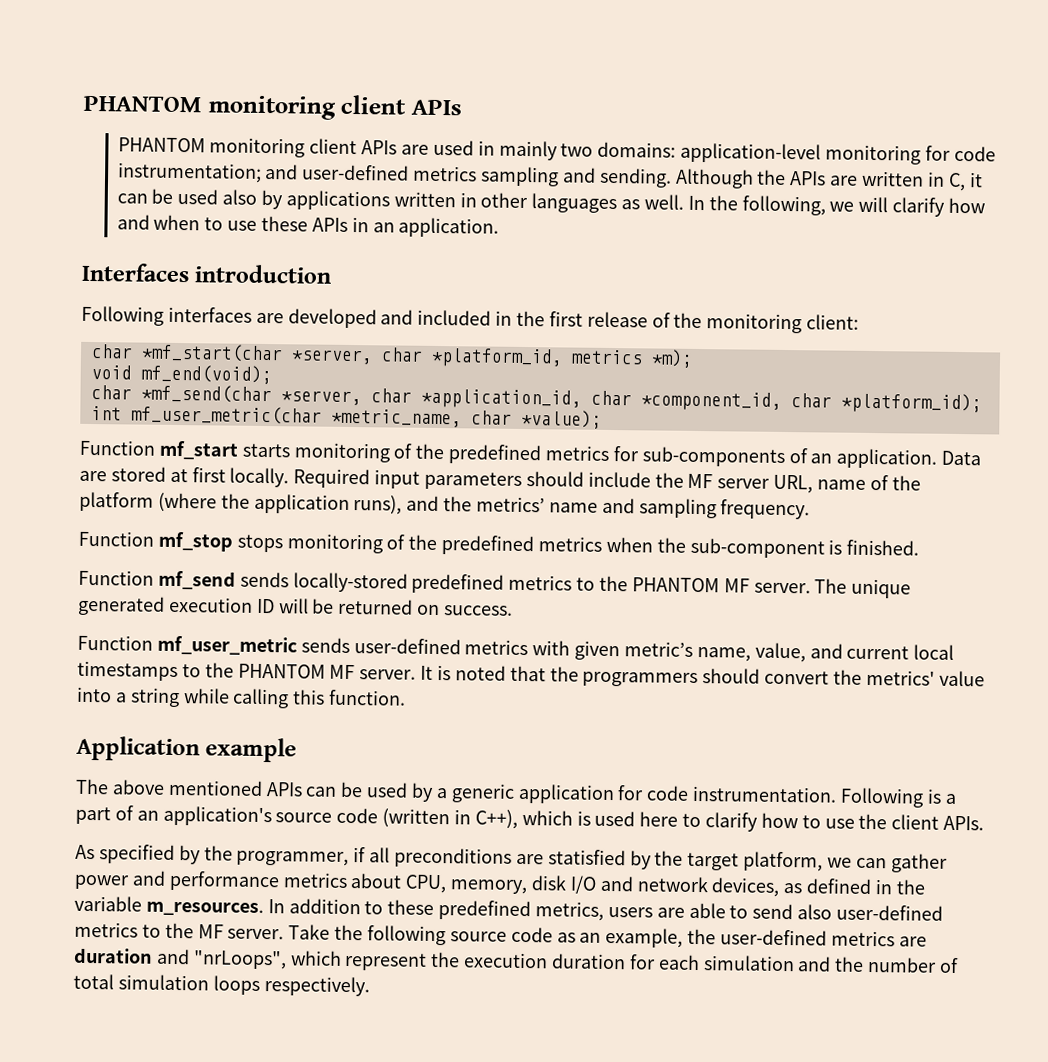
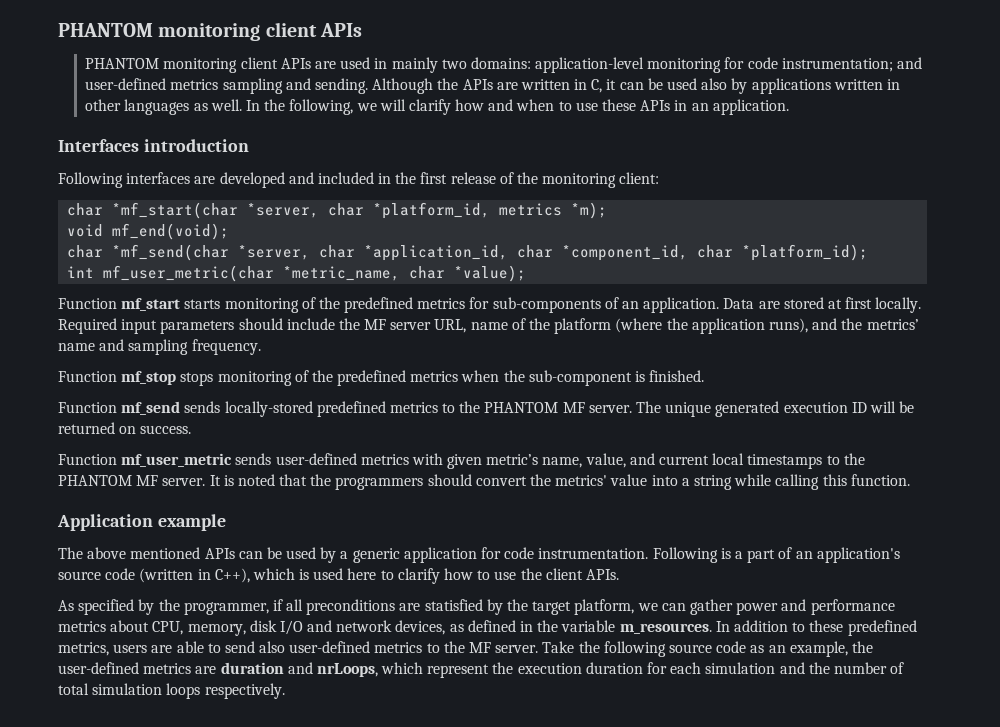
- Take the following source code as an example, the user-defined metrics are duration and "nrLoops", which represent the execution duration for each simulation and the number of total simulation loops respectively.
+ Take the following source code as an example, the user-defined metrics are duration and nrLoops, which represent the execution duration for each simulation and the number of total simulation loops respectively.

